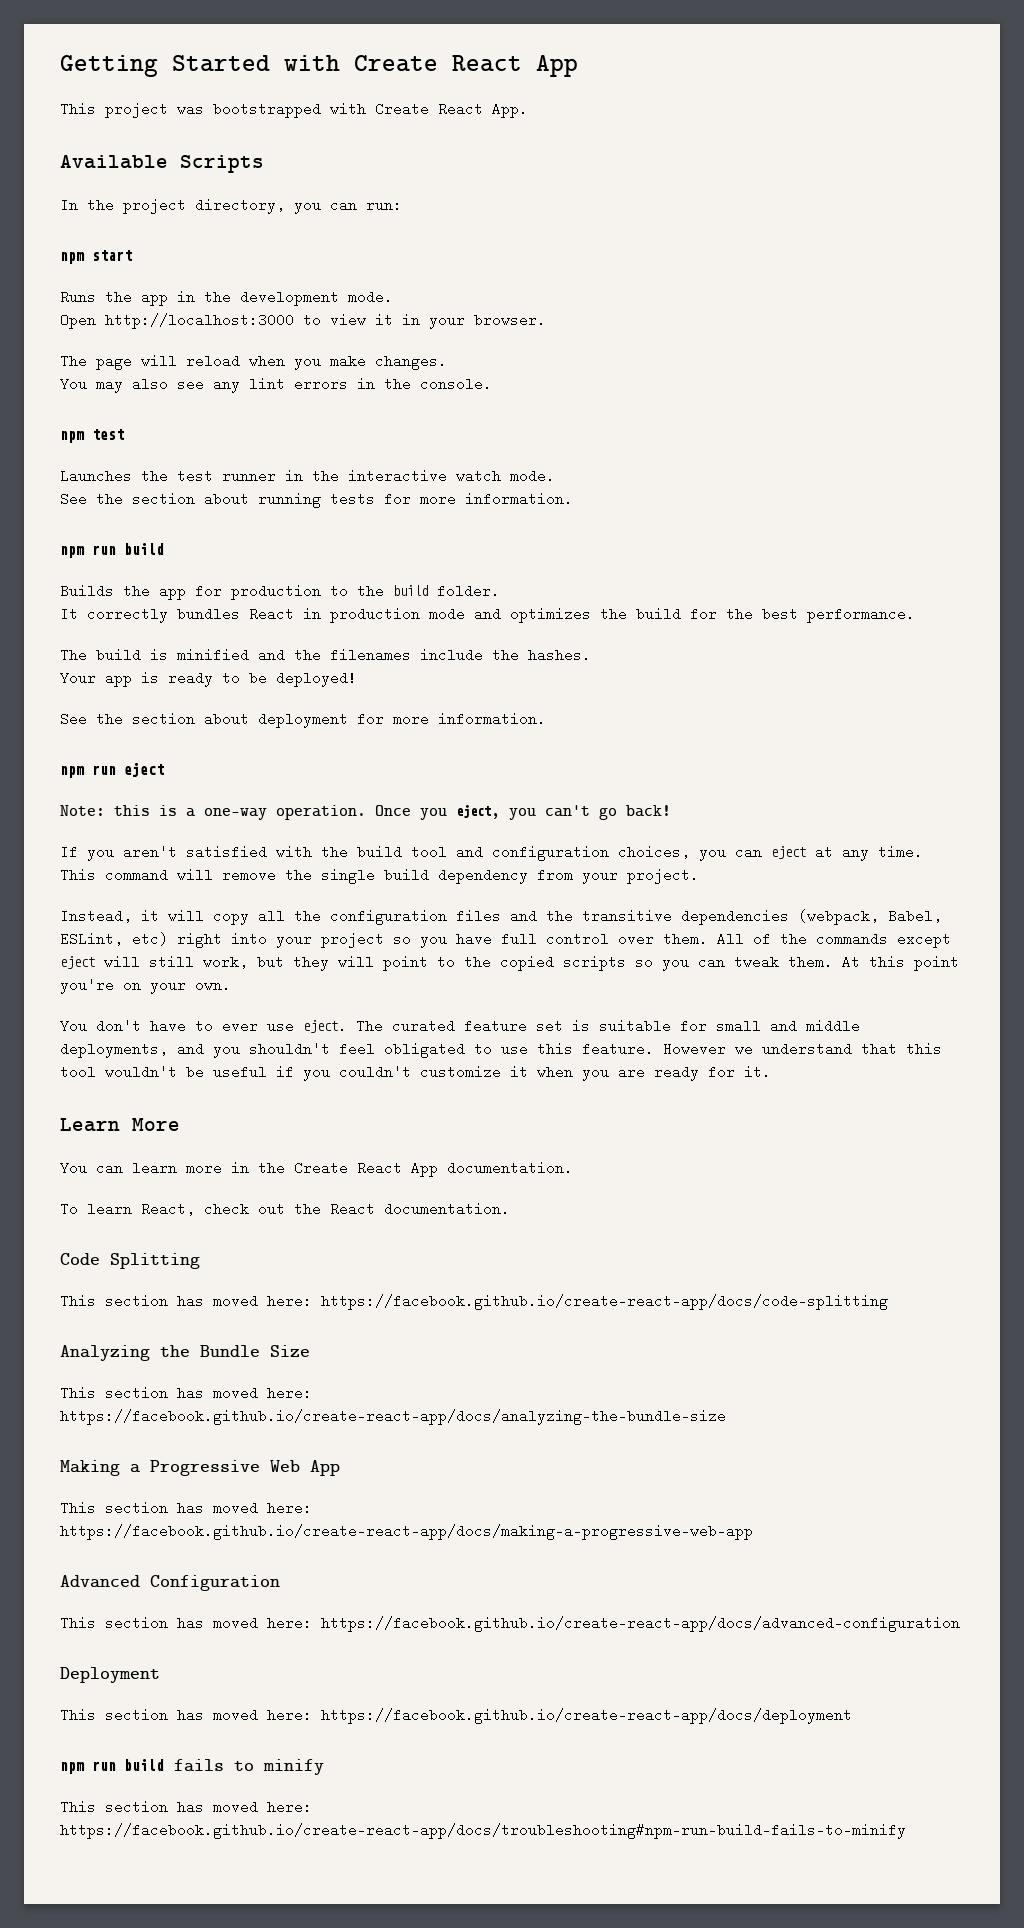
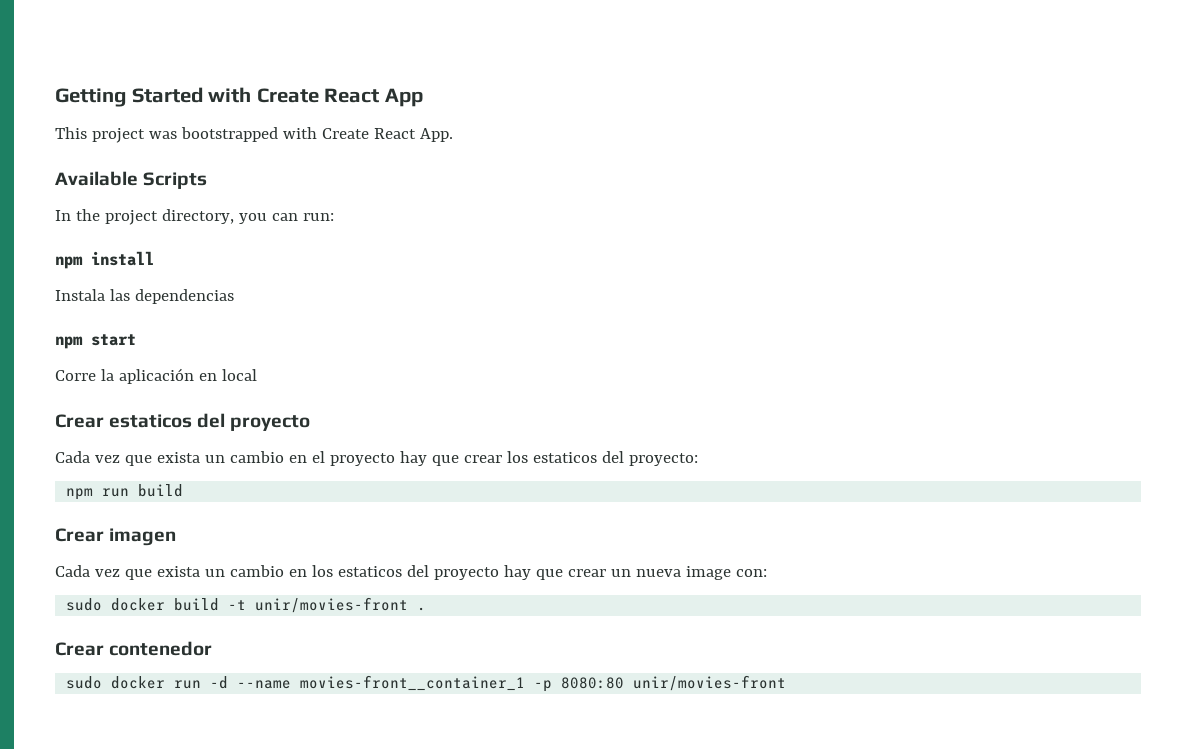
+ npm install
+ Instala las dependencias
  npm start
- Runs the app in the development mode.
- Open http://localhost:3000 to view it in your browser.
- The page will reload when you make changes.
- You may also see any lint errors in the console.
- npm test
- Launches the test runner in the interactive watch mode.
- See the section about running tests for more information.
+ Corre la aplicación en local
+ Crear estaticos del proyecto
+ Cada vez que exista un cambio en el proyecto hay que crear los estaticos del proyecto:
  npm run build
- Builds the app for production to the build folder.
- It correctly bundles React in production mode and optimizes the build for the best performance.
- The build is minified and the filenames include the hashes.
- Your app is ready to be deployed!
- See the section about deployment for more information.
- npm run eject
- Note: this is a one-way operation. Once you eject, you can't go back!
- If you aren't satisfied with the build tool and configuration choices, you can eject at any time. This command will remove the single build dependency from your project.
- Instead, it will copy all the configuration files and the transitive dependencies (webpack, Babel, ESLint, etc) right into your project so you have full control over them. All of the commands except eject will still work, but they will point to the copied scripts so you can tweak them. At this point you're on your own.
- You don't have to ever use eject. The curated feature set is suitable for small and middle deployments, and you shouldn't feel obligated to use this feature. However we understand that this tool wouldn't be useful if you couldn't customize it when you are ready for it.
- Learn More
- You can learn more in the Create React App documentation.
- To learn React, check out the React documentation.
- Code Splitting
- This section has moved here: https://facebook.github.io/create-react-app/docs/code-splitting
- Analyzing the Bundle Size
- This section has moved here: https://facebook.github.io/create-react-app/docs/analyzing-the-bundle-size
- Making a Progressive Web App
- This section has moved here: https://facebook.github.io/create-react-app/docs/making-a-progressive-web-app
- Advanced Configuration
- This section has moved here: https://facebook.github.io/create-react-app/docs/advanced-configuration
- Deployment
- This section has moved here: https://facebook.github.io/create-react-app/docs/deployment
- npm run build fails to minify
- This section has moved here: https://facebook.github.io/create-react-app/docs/troubleshooting#npm-run-build-fails-to-minify
+ Crear imagen
+ Cada vez que exista un cambio en los estaticos del proyecto hay que crear un nueva image con:
+ sudo docker build -t unir/movies-front .
+ Crear contenedor
+ sudo docker run -d --name movies-front__container_1 -p 8080:80 unir/movies-front

